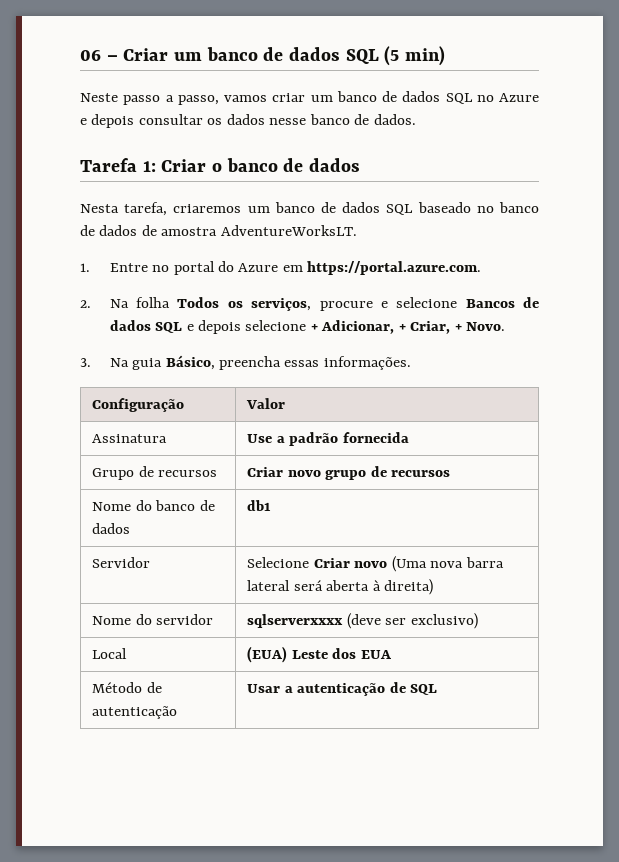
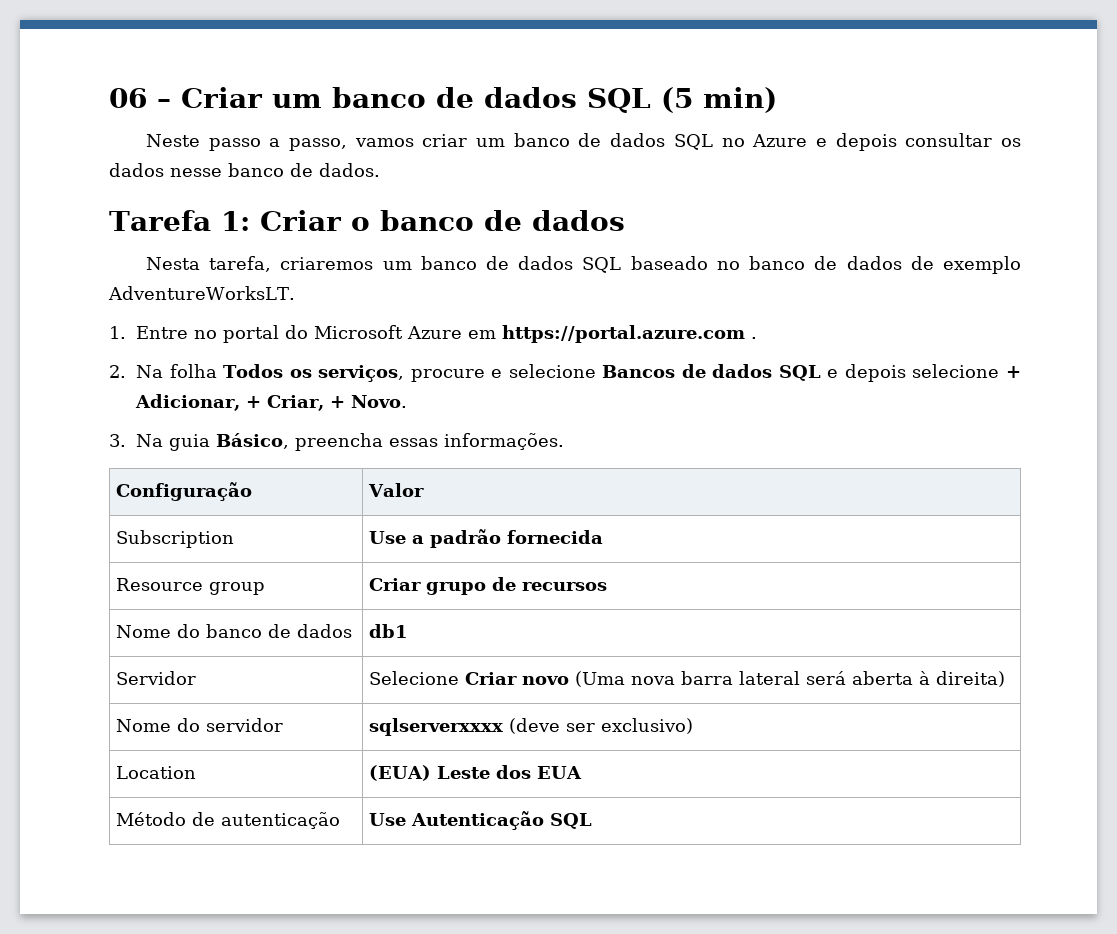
- Nesta tarefa, criaremos um banco de dados SQL baseado no banco de dados de amostra AdventureWorksLT.
+ Nesta tarefa, criaremos um banco de dados SQL baseado no banco de dados de exemplo AdventureWorksLT.
- 1. Entre no portal do Azure em https://portal.azure.com.
+ 1. Entre no portal do Microsoft Azure em https://portal.azure.com .
- Assinatura | Use a padrão fornecida
+ Subscription | Use a padrão fornecida
- Grupo de recursos | Criar novo grupo de recursos
+ Resource group | Criar grupo de recursos
- Local | (EUA) Leste dos EUA
+ Location | (EUA) Leste dos EUA
- Método de autenticação | Usar a autenticação de SQL
+ Método de autenticação | Use Autenticação SQL

